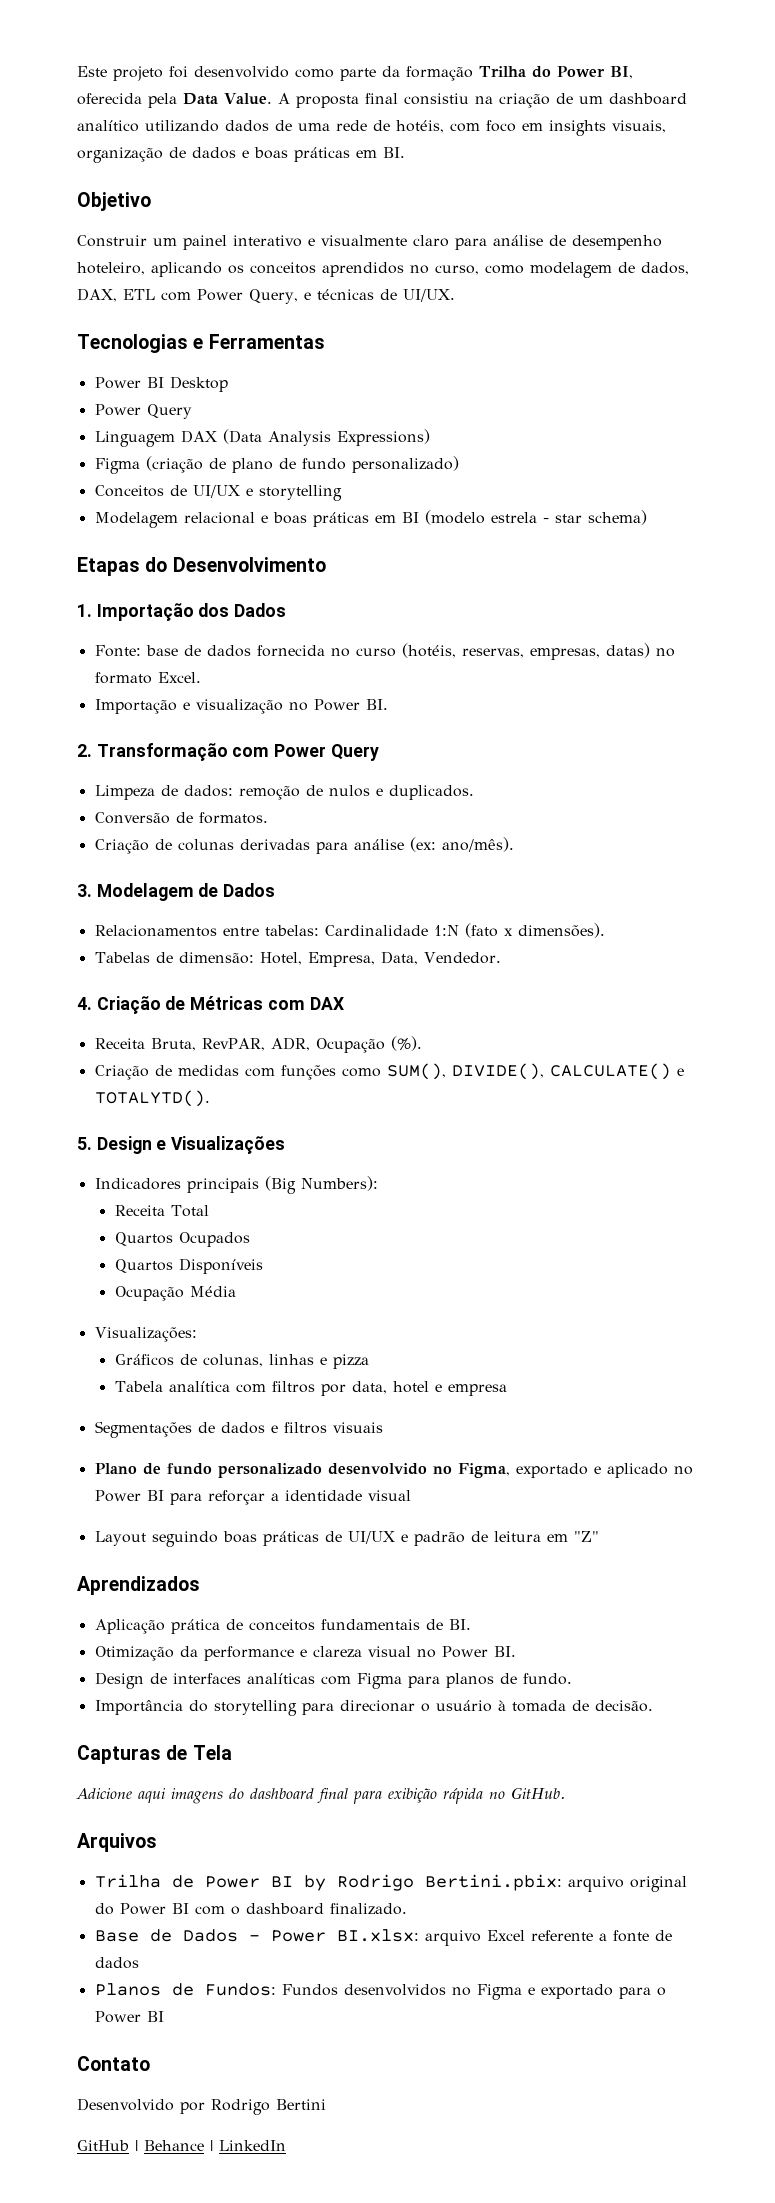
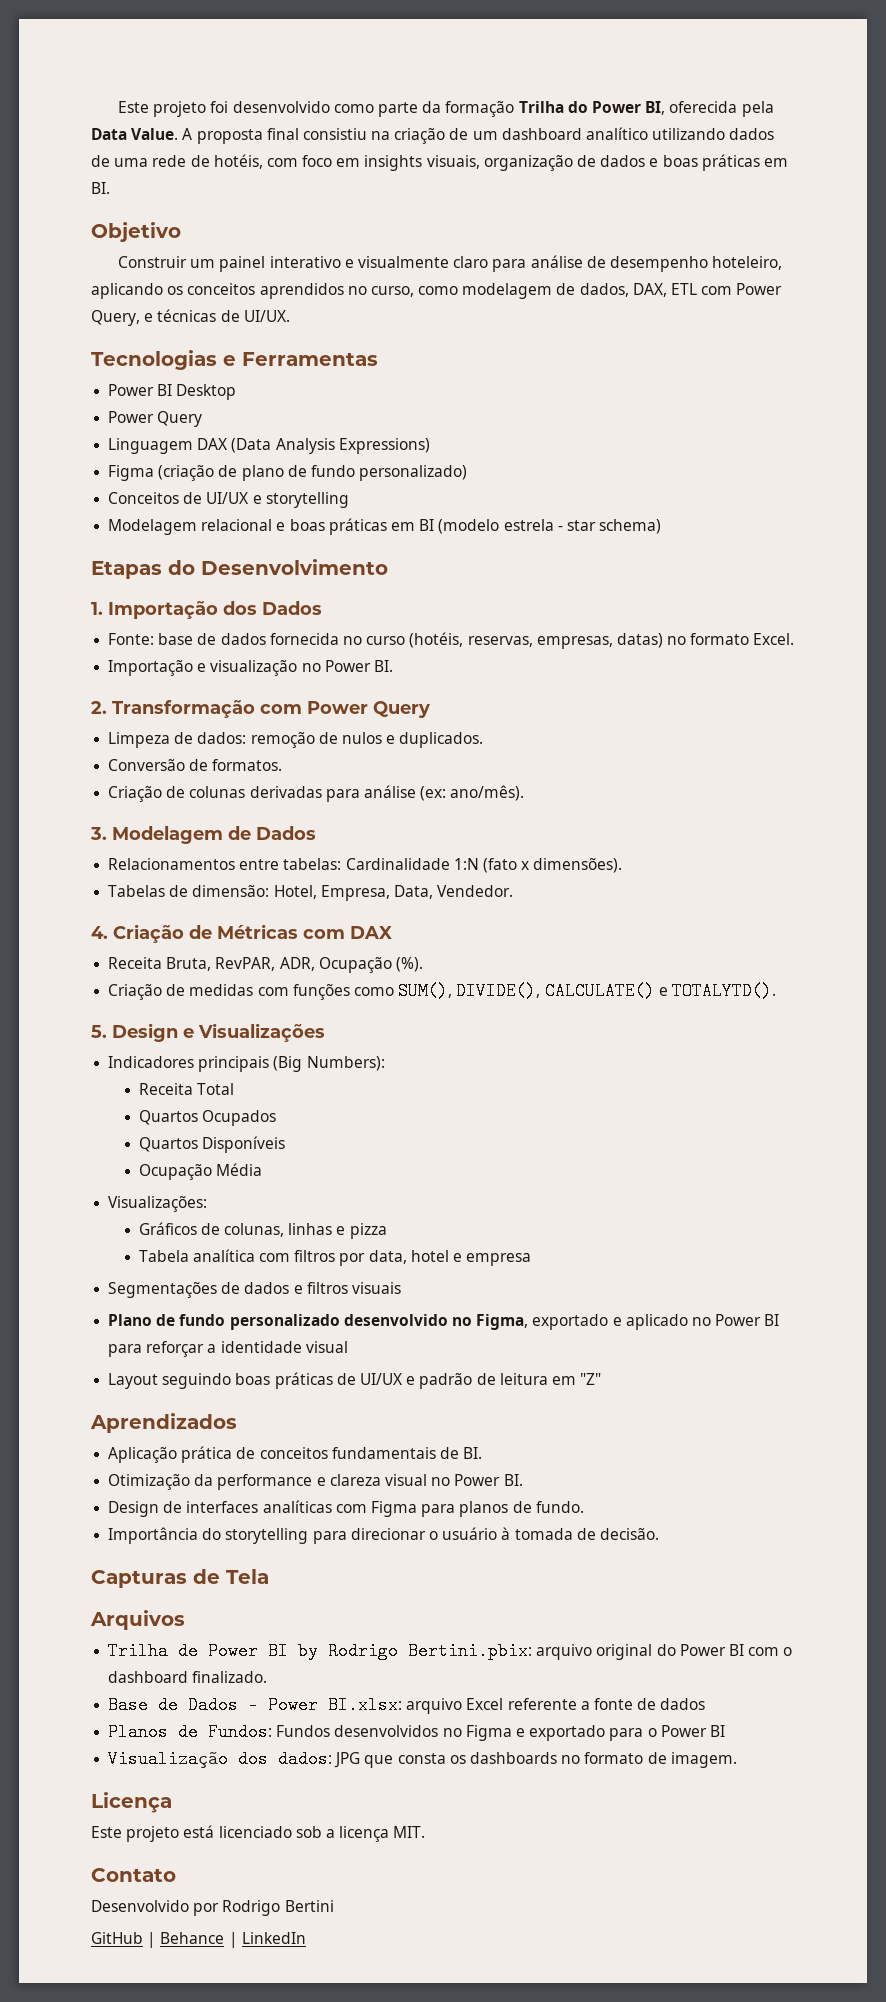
- Adicione aqui imagens do dashboard final para exibição rápida no GitHub.
+ Visualização dos dados: JPG que consta os dashboards no formato de imagem.
+ Licença
+ Este projeto está licenciado sob a licença MIT.

